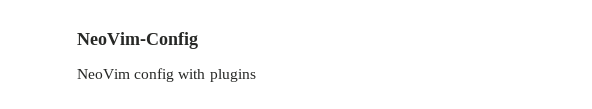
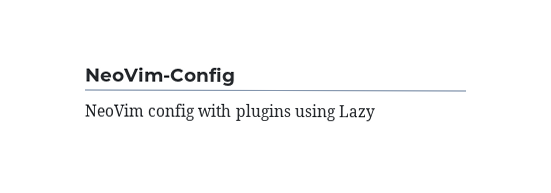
- NeoVim config with plugins
+ NeoVim config with plugins using Lazy

